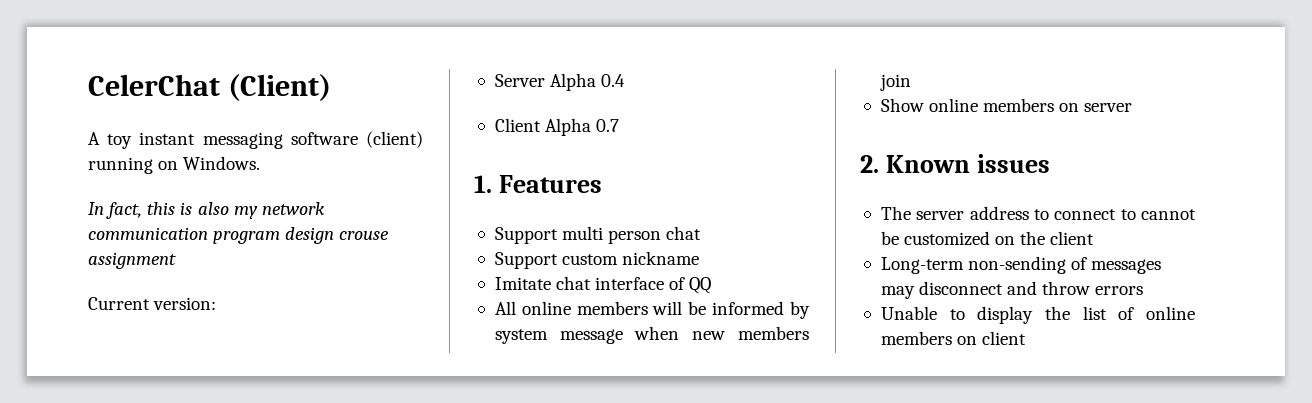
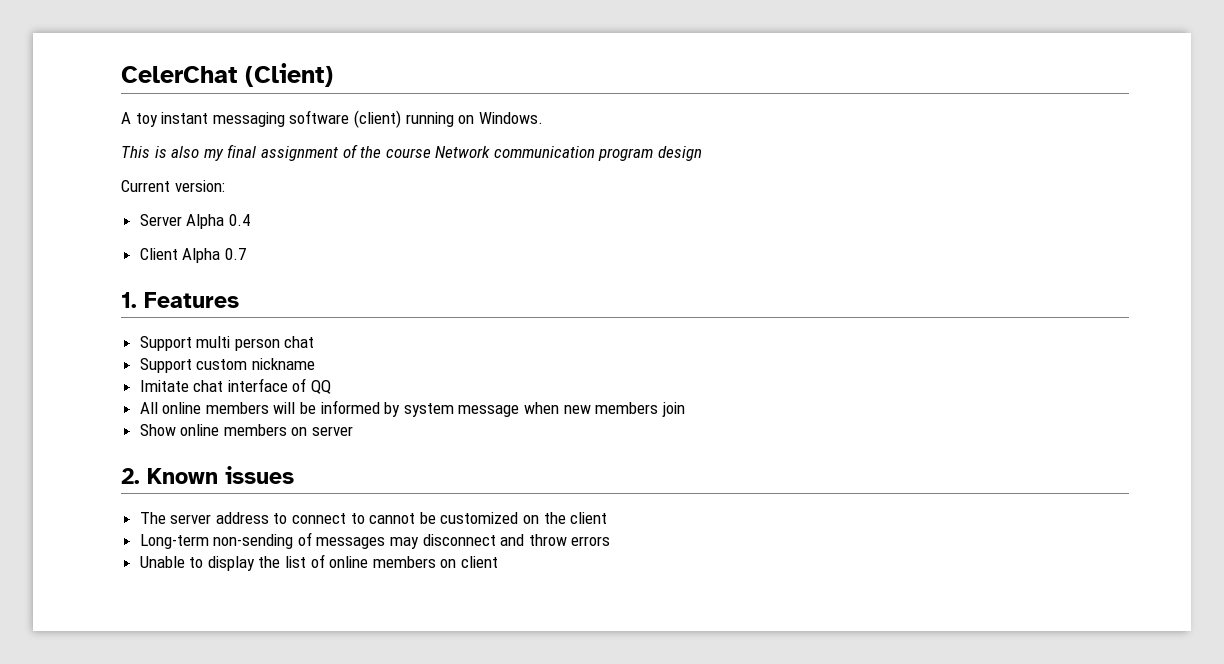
- In fact, this is also my network communication program design crouse assignment
+ This is also my final assignment of the course Network communication program design

